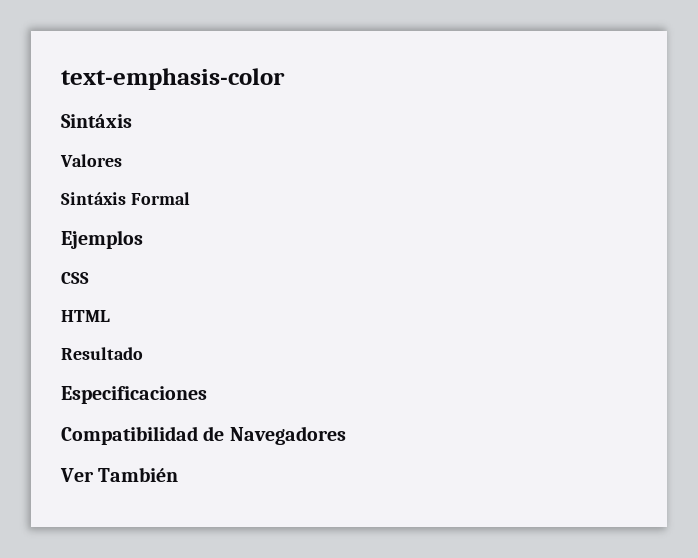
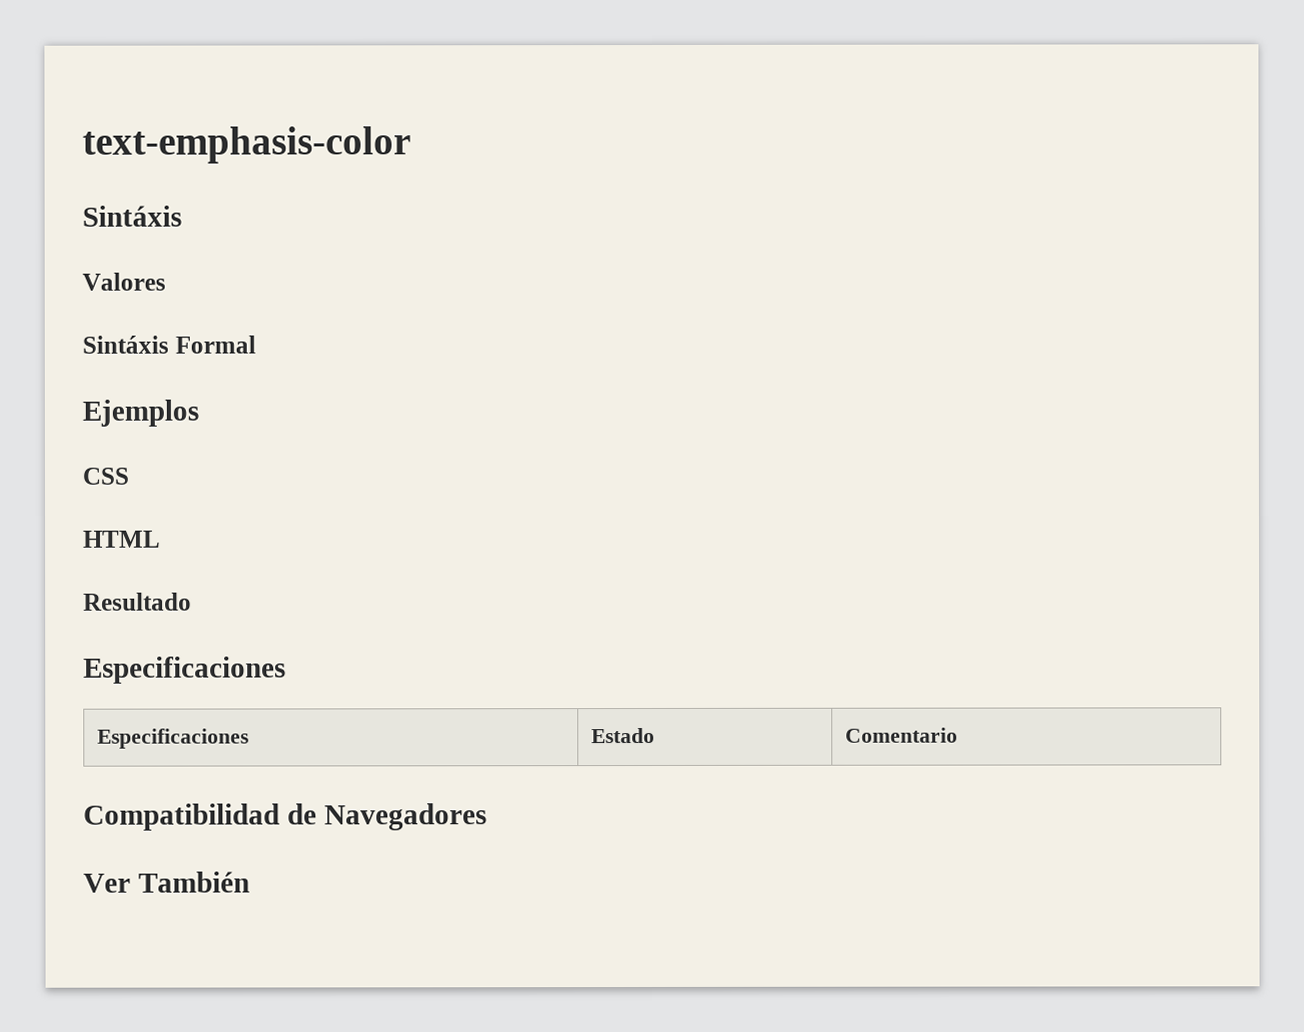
+ Especificaciones | Estado | Comentario

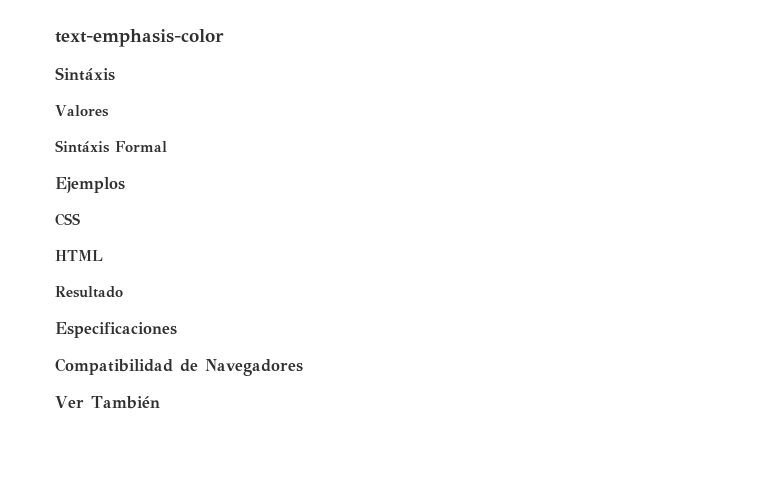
- Especificaciones | Estado | Comentario

